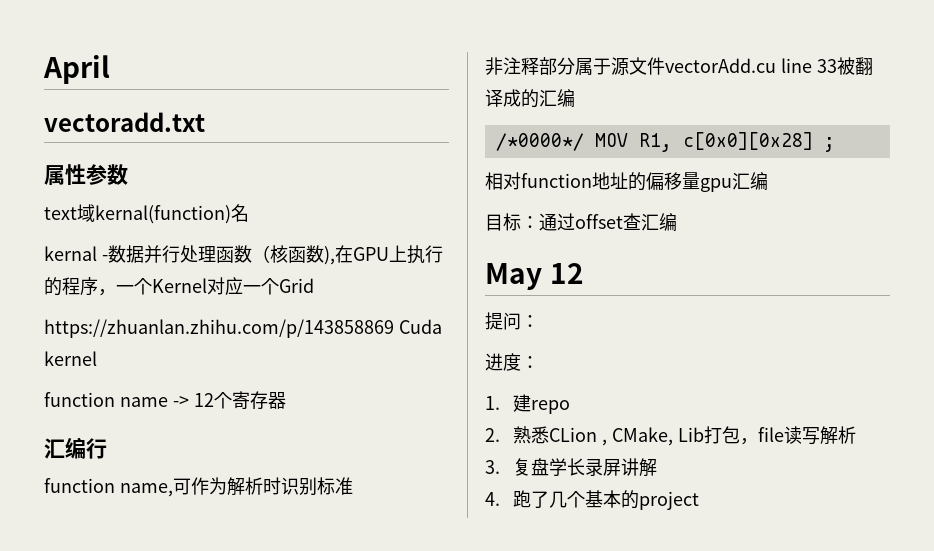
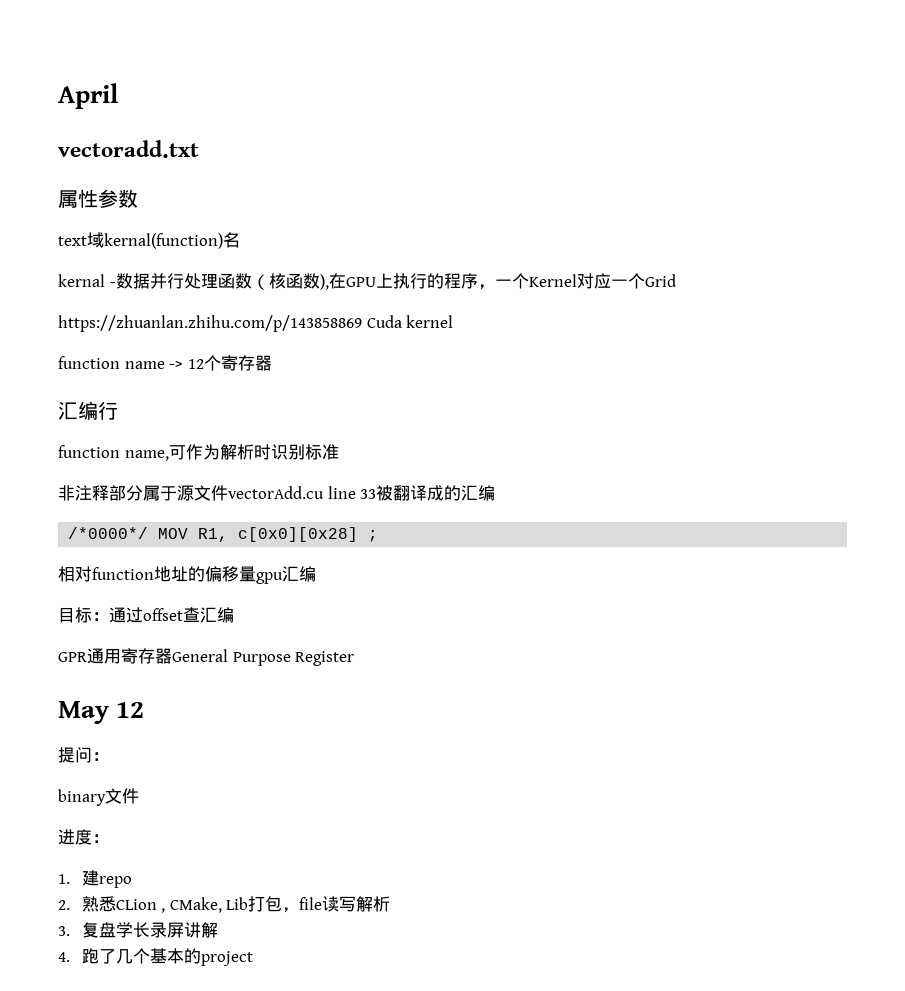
+ GPR通用寄存器General Purpose Register
+ binary文件

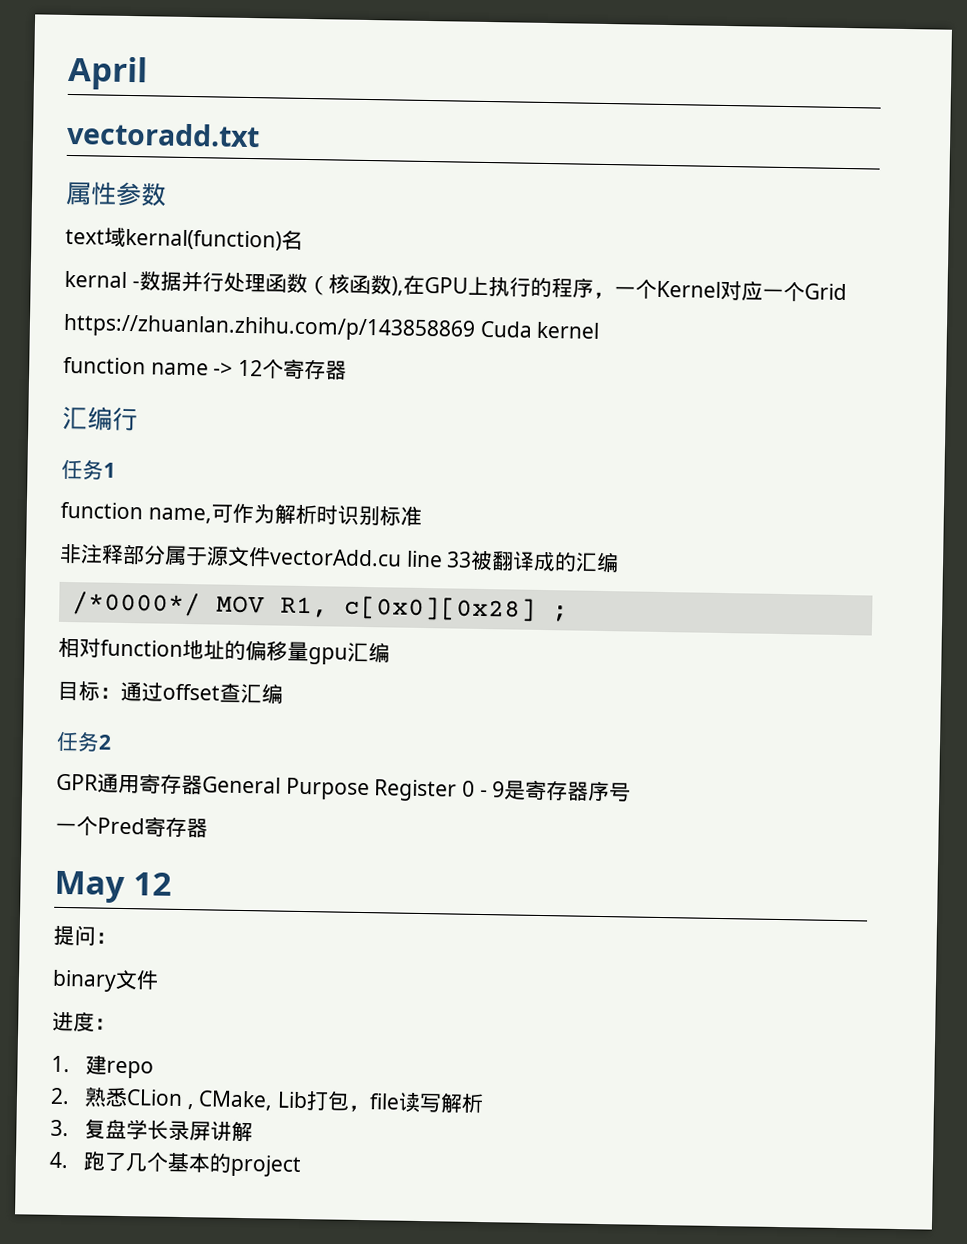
+ 任务1
+ 任务2
- GPR通用寄存器General Purpose Register
+ GPR通用寄存器General Purpose Register 0 - 9是寄存器序号
+ 一个Pred寄存器

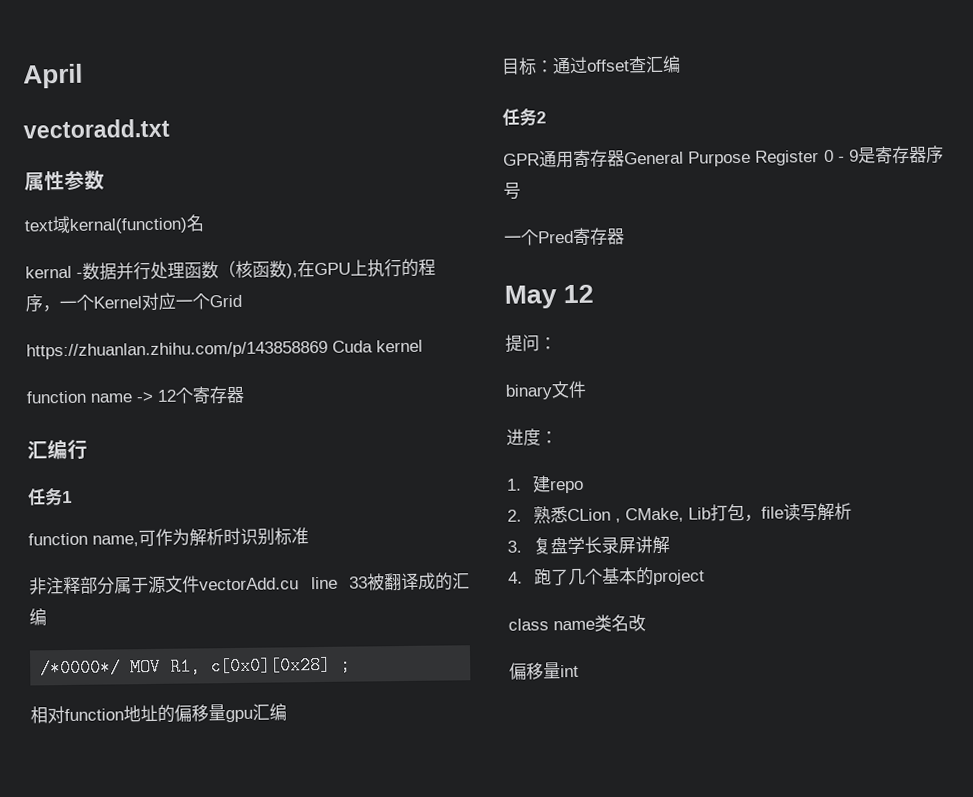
+ class name类名改
+ 偏移量int

